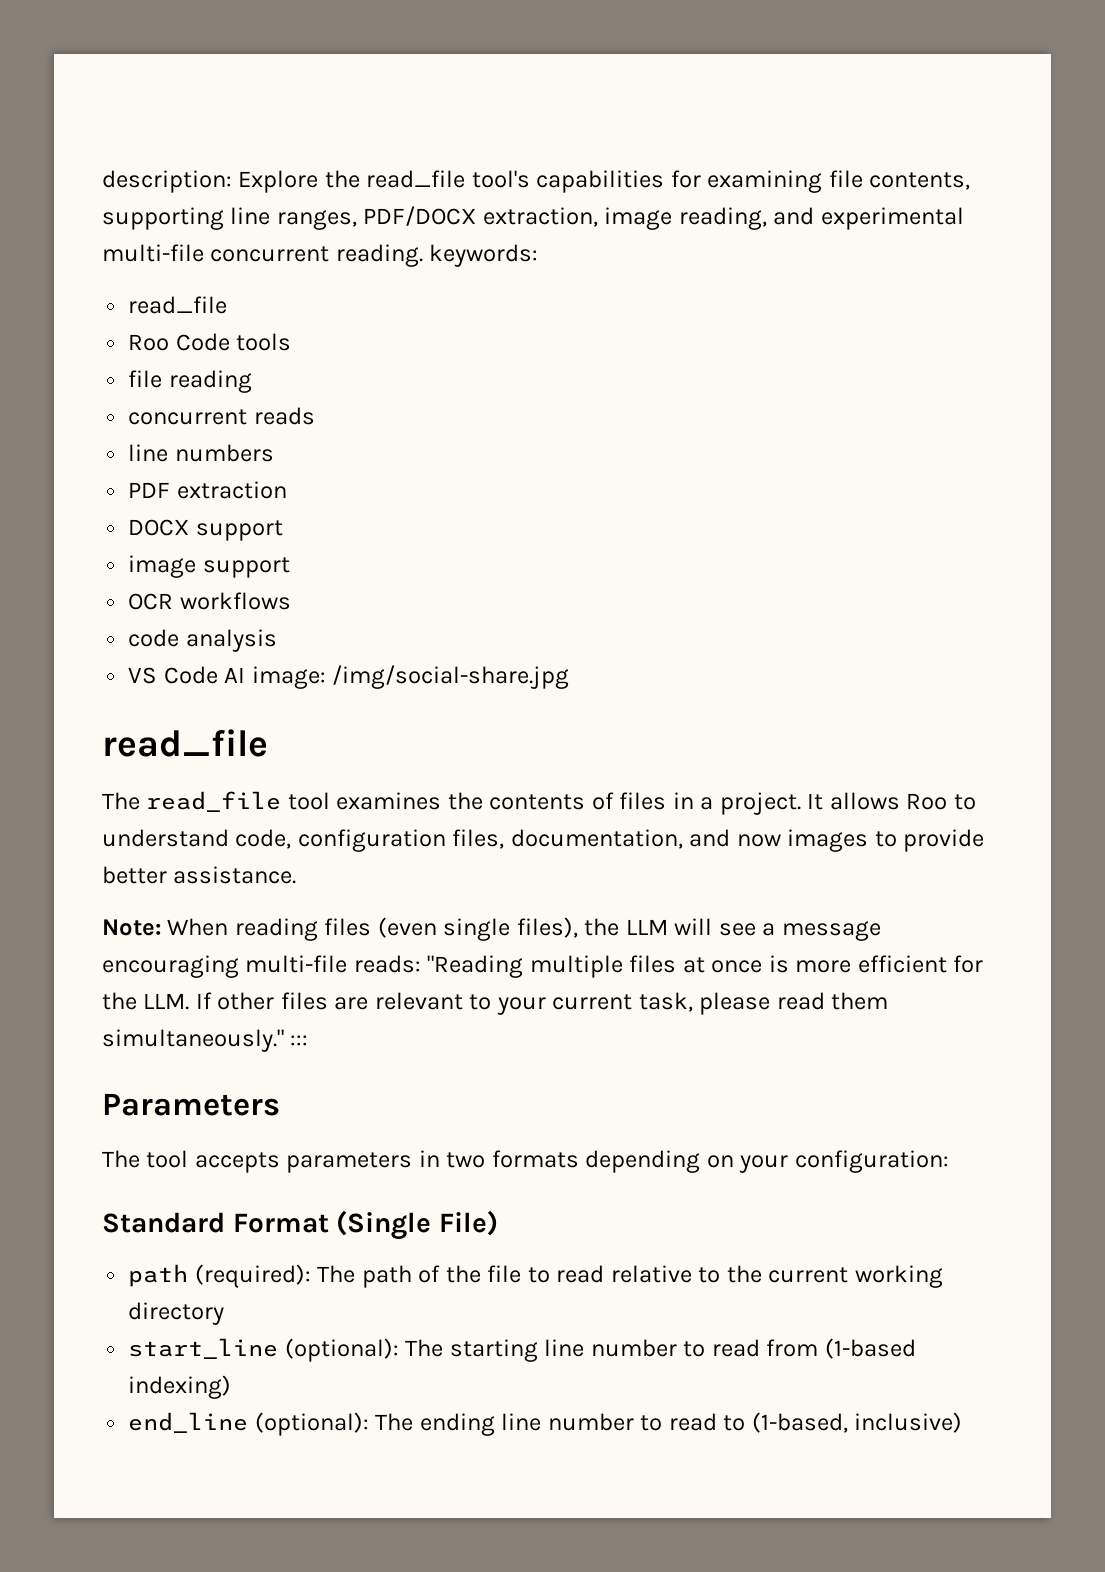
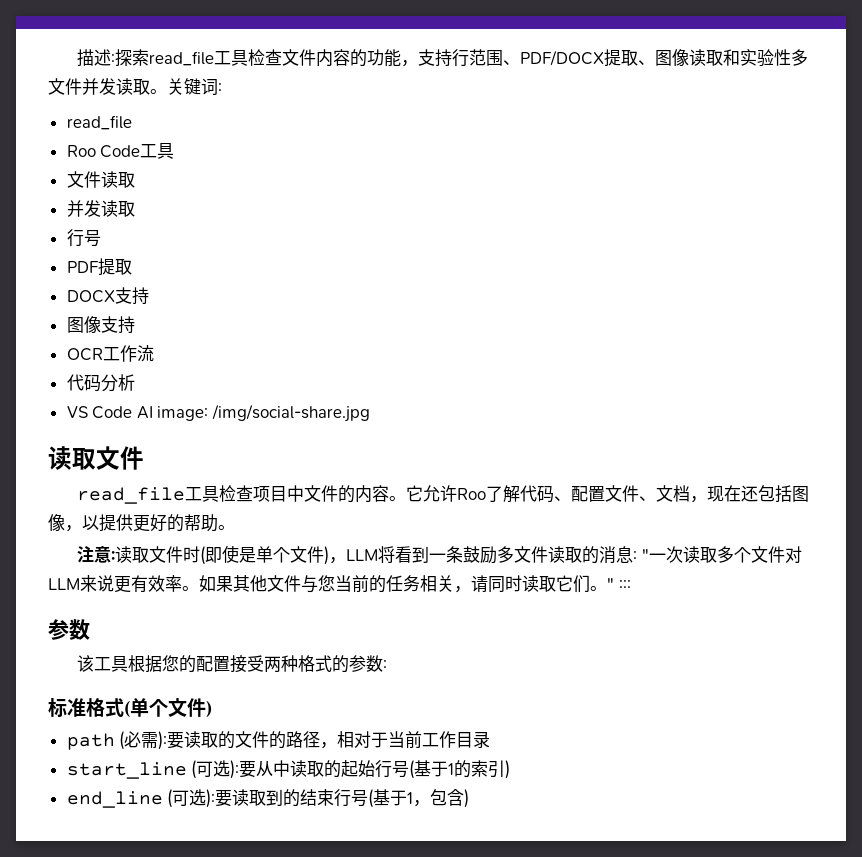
- description: Explore the read_file tool's capabilities for examining file contents, supporting line ranges, PDF/DOCX extraction, image reading, and experimental multi-file concurrent reading. keywords:
+ 描述:探索read_file工具检查文件内容的功能，支持行范围、PDF/DOCX提取、图像读取和实验性多文件并发读取。关键词:
  read_file
- Roo Code tools
- file reading
- concurrent reads
- line numbers
+ Roo Code工具
+ 文件读取
+ 并发读取
+ 行号
- PDF extraction
+ PDF提取
- DOCX support
- image support
- OCR workflows
- code analysis
+ DOCX支持
+ 图像支持
+ OCR工作流
+ 代码分析
  VS Code AI image: /img/social-share.jpg
- read_file
- The read_file tool examines the contents of files in a project. It allows Roo to understand code, configuration files, documentation, and now images to provide better assistance.
- Note: When reading files (even single files), the LLM will see a message encouraging multi-file reads: "Reading multiple files at once is more efficient for the LLM. If other files are relevant to your current task, please read them simultaneously." :::
- Parameters
- The tool accepts parameters in two formats depending on your configuration:
- Standard Format (Single File)
- path (required): The path of the file to read relative to the current working directory
- start_line (optional): The starting line number to read from (1-based indexing)
- end_line (optional): The ending line number to read to (1-based, inclusive)
+ 读取文件
+ read_file工具检查项目中文件的内容。它允许Roo了解代码、配置文件、文档，现在还包括图像，以提供更好的帮助。
+ 注意:读取文件时(即使是单个文件)，LLM将看到一条鼓励多文件读取的消息: "一次读取多个文件对LLM来说更有效率。如果其他文件与您当前的任务相关，请同时读取它们。" :::
+ 参数
+ 该工具根据您的配置接受两种格式的参数:
+ 标准格式(单个文件)
+ path (必需):要读取的文件的路径，相对于当前工作目录
+ start_line (可选):要从中读取的起始行号(基于1的索引)
+ end_line (可选):要读取到的结束行号(基于1，包含)

